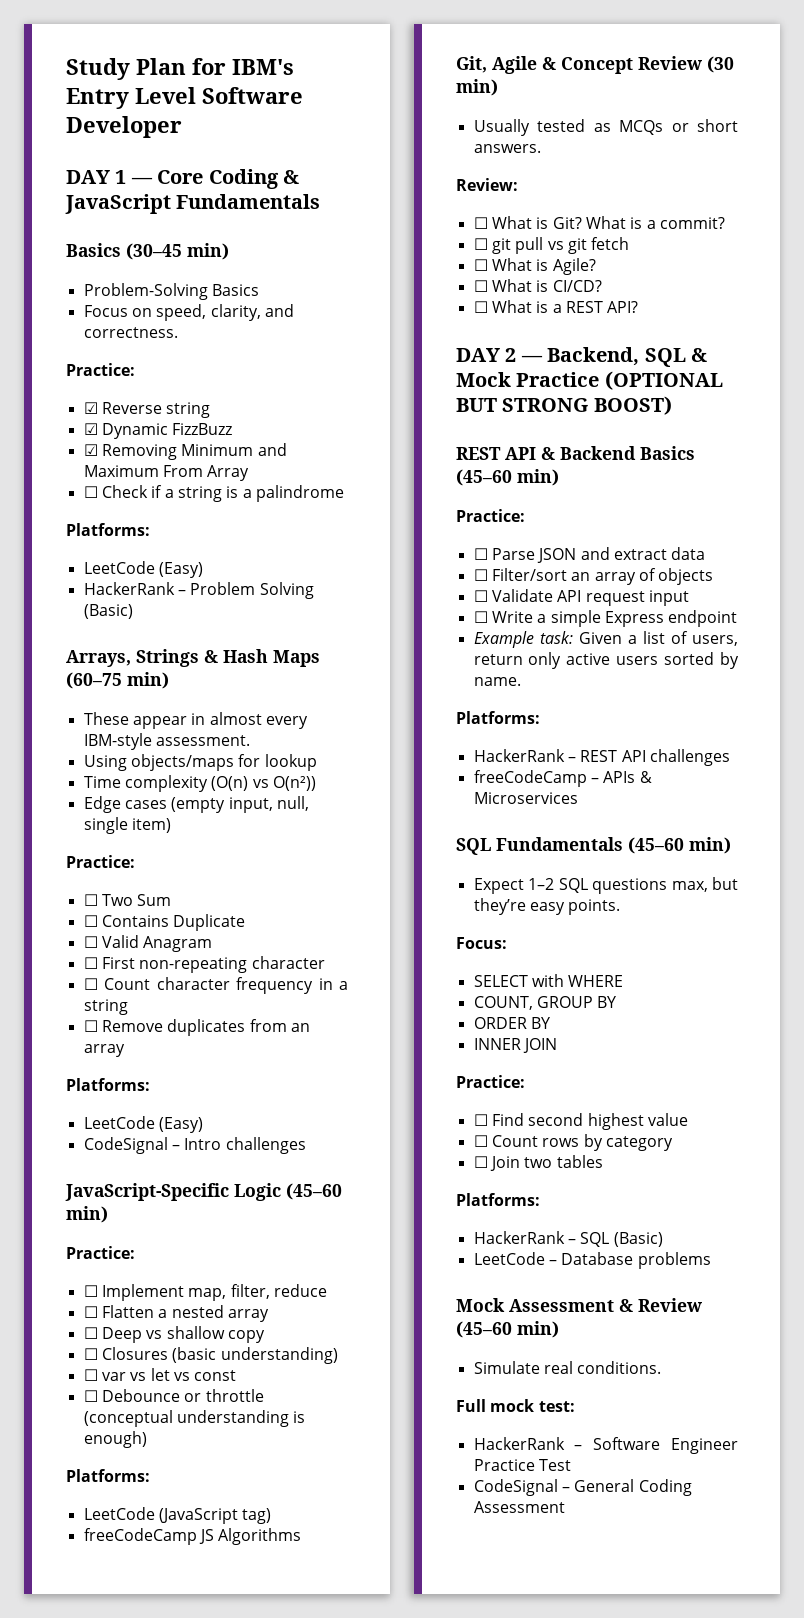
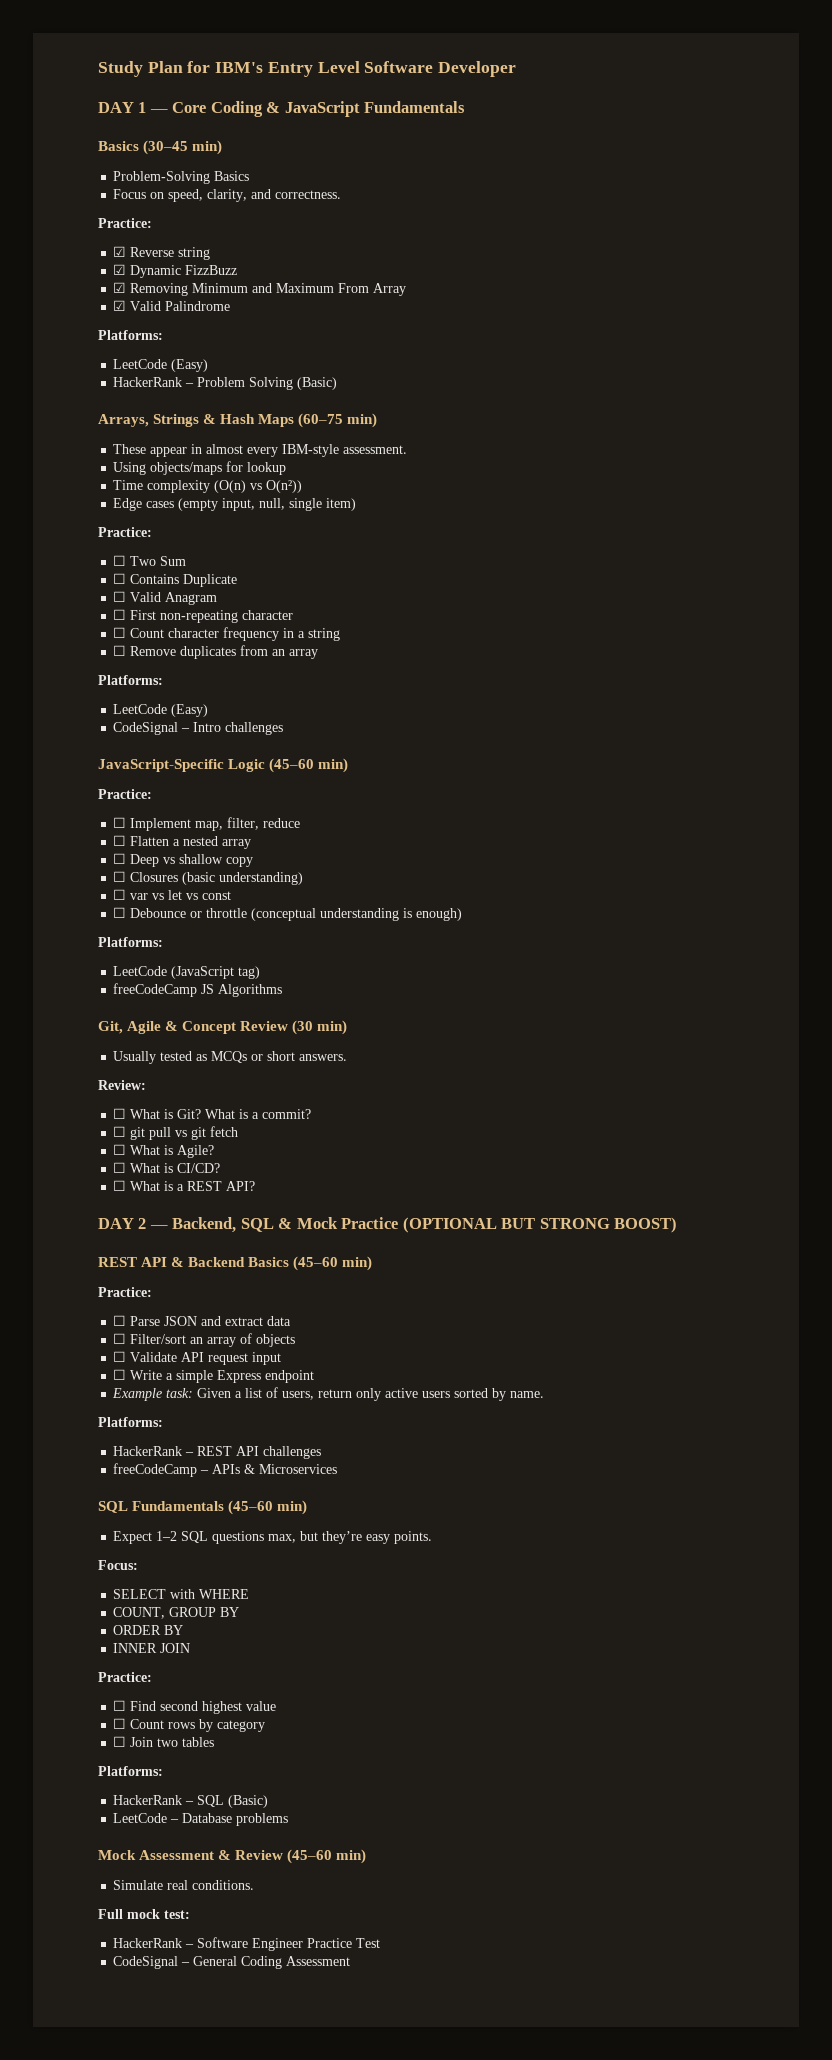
- ☐ Check if a string is a palindrome
+ ☑ Valid Palindrome

